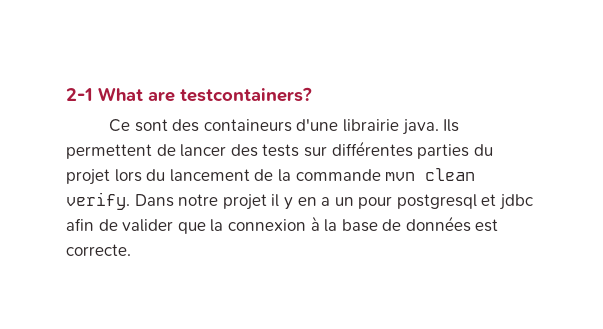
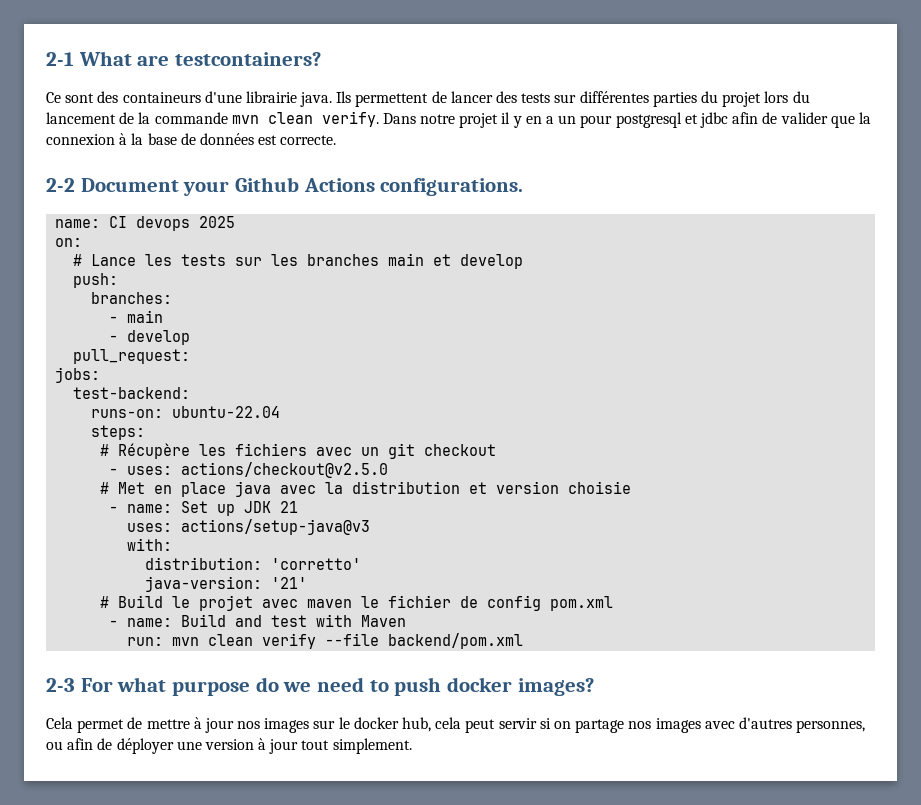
+ 2-2 Document your Github Actions configurations.
+ name: CI devops 2025
+ on:
+ # Lance les tests sur les branches main et develop
+ push:
+ branches:
+ - main
+ - develop
+ pull_request:
+ jobs:
+ test-backend:
+ runs-on: ubuntu-22.04
+ steps:
+ # Récupère les fichiers avec un git checkout
+ - uses: actions/checkout@v2.5.0
+ # Met en place java avec la distribution et version choisie
+ - name: Set up JDK 21
+ uses: actions/setup-java@v3
+ with:
+ distribution: 'corretto'
+ java-version: '21'
+ # Build le projet avec maven le fichier de config pom.xml
+ - name: Build and test with Maven
+ run: mvn clean verify --file backend/pom.xml
+ 2-3 For what purpose do we need to push docker images?
+ Cela permet de mettre à jour nos images sur le docker hub, cela peut servir si on partage nos images avec d'autres personnes, ou afin de déployer une version à jour tout simplement.

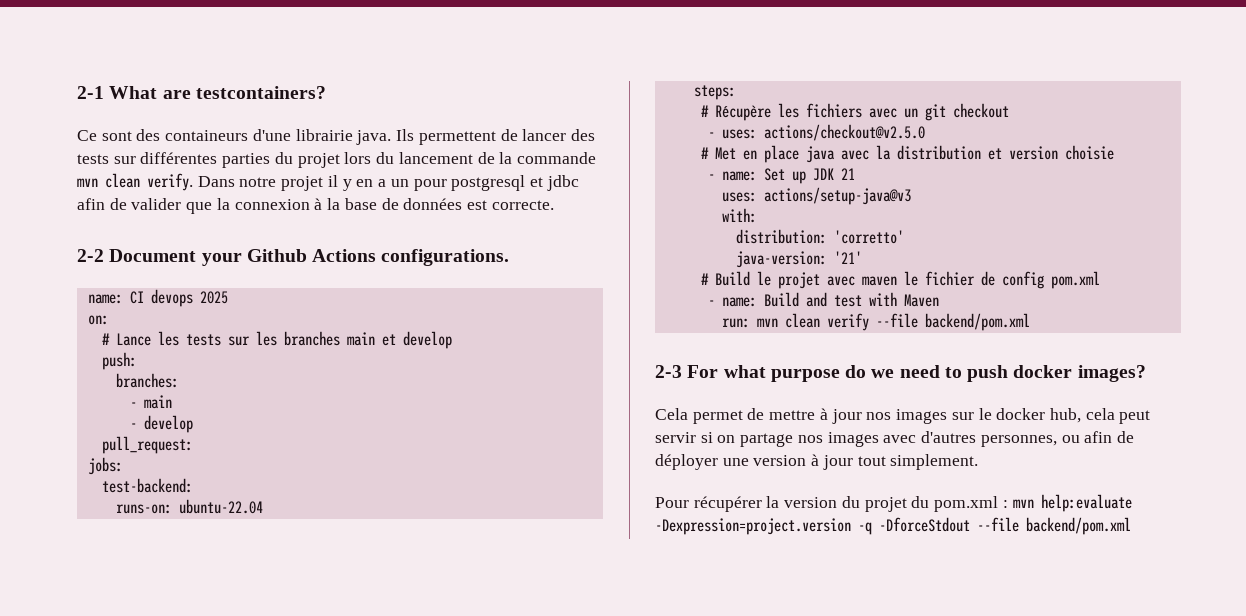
+ Pour récupérer la version du projet du pom.xml : mvn help:evaluate -Dexpression=project.version -q -DforceStdout --file backend/pom.xml

